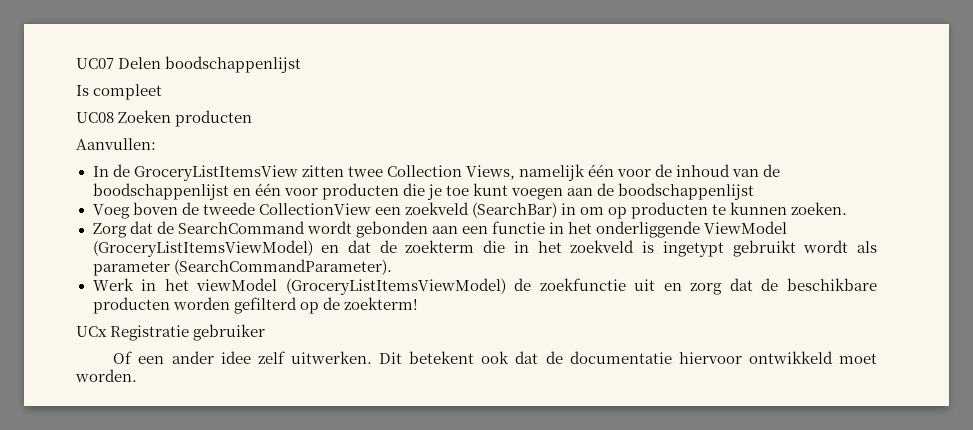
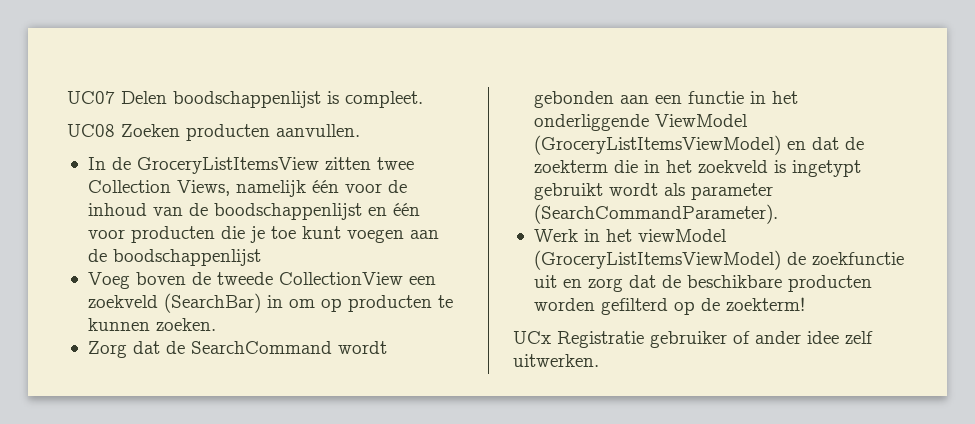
- UC07 Delen boodschappenlijst
- Is compleet
+ UC07 Delen boodschappenlijst is compleet.
- UC08 Zoeken producten
- Aanvullen:
+ UC08 Zoeken producten aanvullen.
- UCx Registratie gebruiker
- Of een ander idee zelf uitwerken. Dit betekent ook dat de documentatie hiervoor ontwikkeld moet worden.
+ UCx Registratie gebruiker of ander idee zelf uitwerken.

